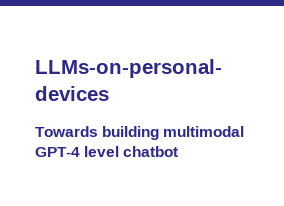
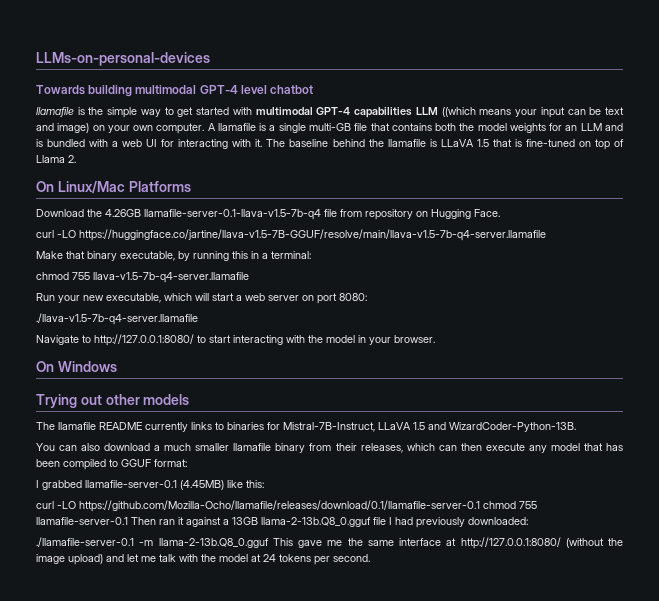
+ llamafile is the simple way to get started with multimodal GPT-4 capabilities LLM ((which means your input can be text and image) on your own computer. A llamafile is a single multi-GB file that contains both the model weights for an LLM and is bundled with a web UI for interacting with it. The baseline behind the llamafile is LLaVA 1.5 that is fine-tuned on top of Llama 2.
+ On Linux/Mac Platforms
+ Download the 4.26GB llamafile-server-0.1-llava-v1.5-7b-q4 file from repository on Hugging Face.
+ curl -LO https://huggingface.co/jartine/llava-v1.5-7B-GGUF/resolve/main/llava-v1.5-7b-q4-server.llamafile
+ Make that binary executable, by running this in a terminal:
+ chmod 755 llava-v1.5-7b-q4-server.llamafile
+ Run your new executable, which will start a web server on port 8080:
+ ./llava-v1.5-7b-q4-server.llamafile
+ Navigate to http://127.0.0.1:8080/ to start interacting with the model in your browser.
+ On Windows
+ Trying out other models
+ The llamafile README currently links to binaries for Mistral-7B-Instruct, LLaVA 1.5 and WizardCoder-Python-13B.
+ You can also download a much smaller llamafile binary from their releases, which can then execute any model that has been compiled to GGUF format:
+ I grabbed llamafile-server-0.1 (4.45MB) like this:
+ curl -LO https://github.com/Mozilla-Ocho/llamafile/releases/download/0.1/llamafile-server-0.1 chmod 755 llamafile-server-0.1 Then ran it against a 13GB llama-2-13b.Q8_0.gguf file I had previously downloaded:
+ ./llamafile-server-0.1 -m llama-2-13b.Q8_0.gguf This gave me the same interface at http://127.0.0.1:8080/ (without the image upload) and let me talk with the model at 24 tokens per second.

